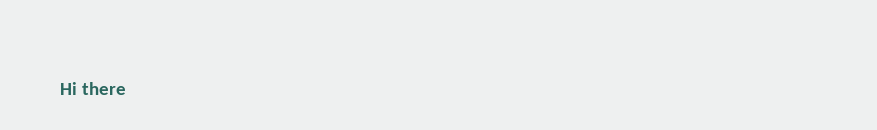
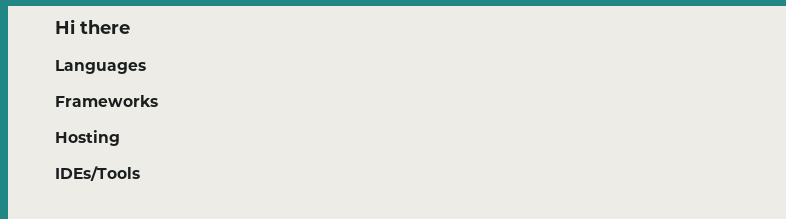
+ Languages
+ Frameworks
+ Hosting
+ IDEs/Tools

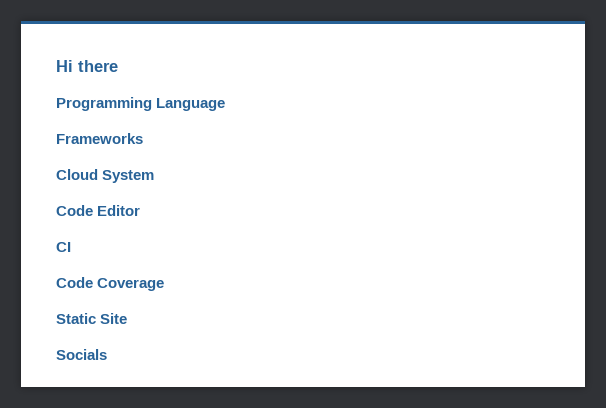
- Languages
+ Programming Language
- Hosting
- IDEs/Tools
+ Cloud System
+ Code Editor
+ CI
+ Code Coverage
+ Static Site
+ Socials

